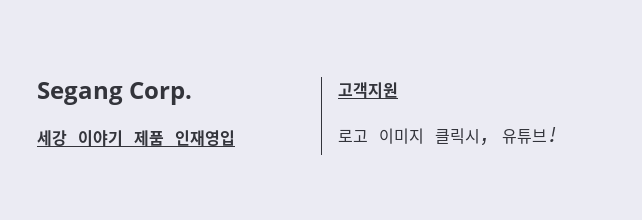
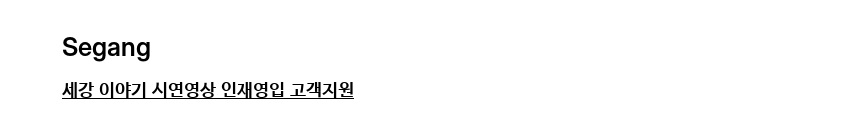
- Segang Corp.
+ Segang
- 세강 이야기 제품 인재영입 고객지원
+ 세강 이야기 시연영상 인재영입 고객지원
- 로고 이미지 클릭시, 유튜브!

